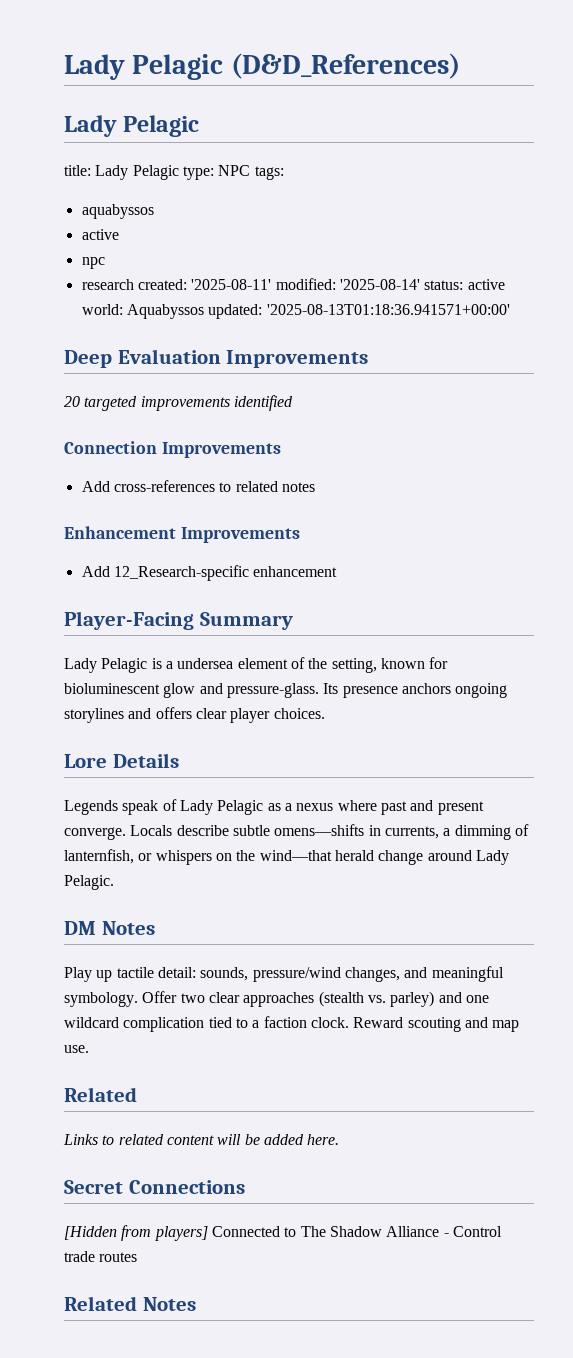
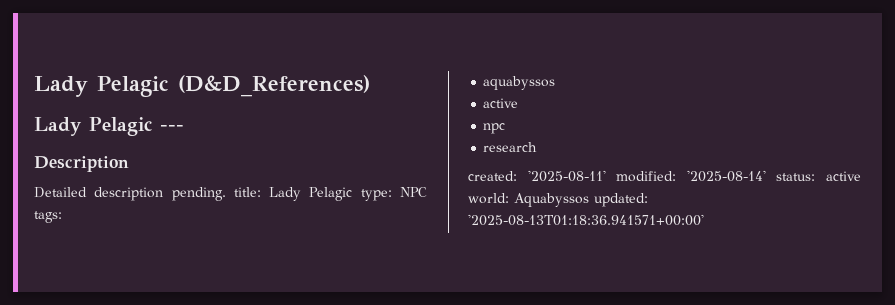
  Lady Pelagic (D&D_References)
- Lady Pelagic
- title: Lady Pelagic type: NPC tags:
+ Lady Pelagic ---
+ Description
+ Detailed description pending. title: Lady Pelagic type: NPC tags:
- research created: '2025-08-11' modified: '2025-08-14' status: active world: Aquabyssos updated: '2025-08-13T01:18:36.941571+00:00'
+ research
+ created: '2025-08-11' modified: '2025-08-14' status: active world: Aquabyssos updated: '2025-08-13T01:18:36.941571+00:00'
- Deep Evaluation Improvements
- 20 targeted improvements identified
- Connection Improvements
- Add cross-references to related notes
- Enhancement Improvements
- Add 12_Research-specific enhancement
- Player-Facing Summary
- Lady Pelagic is a undersea element of the setting, known for bioluminescent glow and pressure-glass. Its presence anchors ongoing storylines and offers clear player choices.
- Lore Details
- Legends speak of Lady Pelagic as a nexus where past and present converge. Locals describe subtle omens—shifts in currents, a dimming of lanternfish, or whispers on the wind—that herald change around Lady Pelagic.
- DM Notes
- Play up tactile detail: sounds, pressure/wind changes, and meaningful symbology. Offer two clear approaches (stealth vs. parley) and one wildcard complication tied to a faction clock. Reward scouting and map use.
- Related
- Links to related content will be added here.
- Secret Connections
- [Hidden from players] Connected to The Shadow Alliance - Control trade routes
- Related Notes

